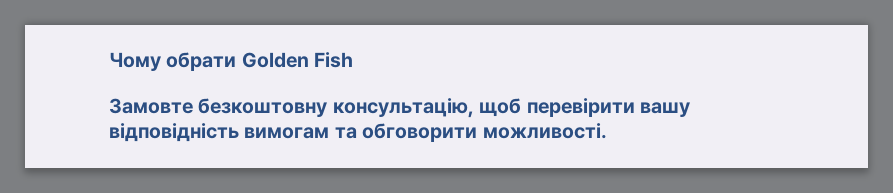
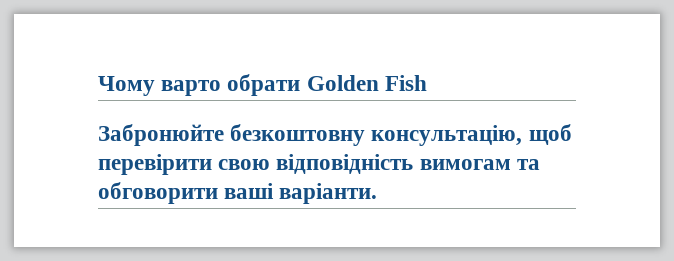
- Чому обрати Golden Fish
+ Чому варто обрати Golden Fish
- Замовте безкоштовну консультацію, щоб перевірити вашу відповідність вимогам та обговорити можливості.
+ Забронюйте безкоштовну консультацію, щоб перевірити свою відповідність вимогам та обговорити ваші варіанти.

